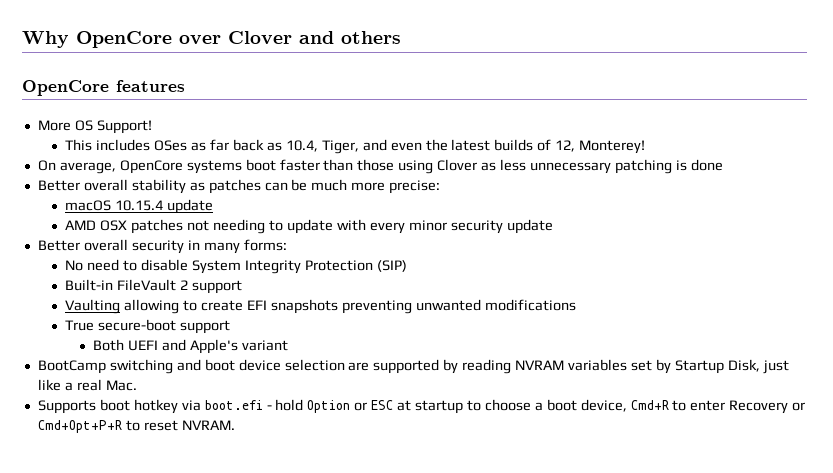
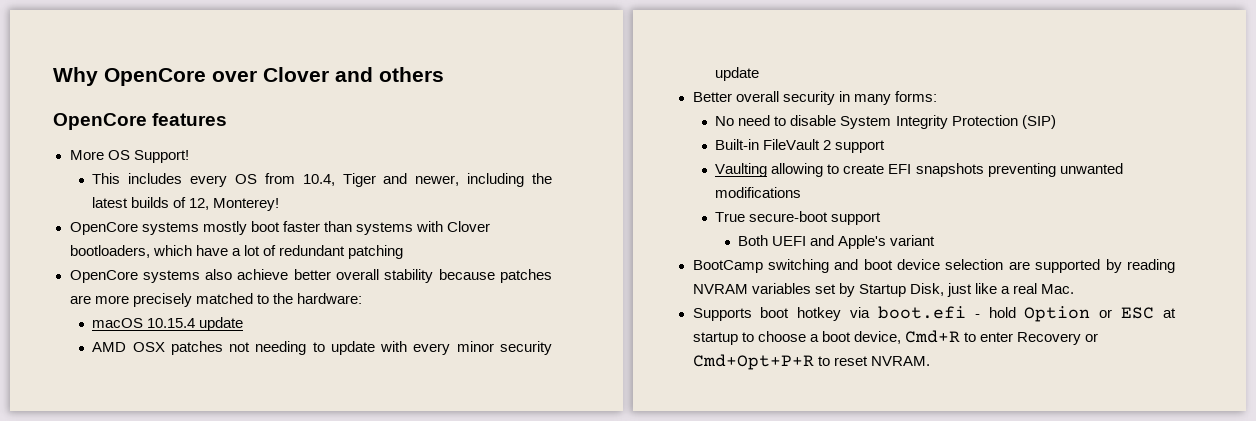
- This includes OSes as far back as 10.4, Tiger, and even the latest builds of 12, Monterey!
+ This includes every OS from 10.4, Tiger and newer, including the latest builds of 12, Monterey!
- On average, OpenCore systems boot faster than those using Clover as less unnecessary patching is done
- Better overall stability as patches can be much more precise:
+ OpenCore systems mostly boot faster than systems with Clover bootloaders, which have a lot of redundant patching
+ OpenCore systems also achieve better overall stability because patches are more precisely matched to the hardware:

